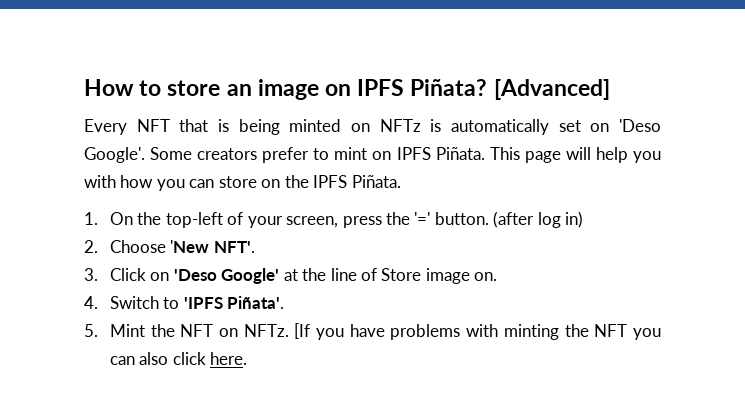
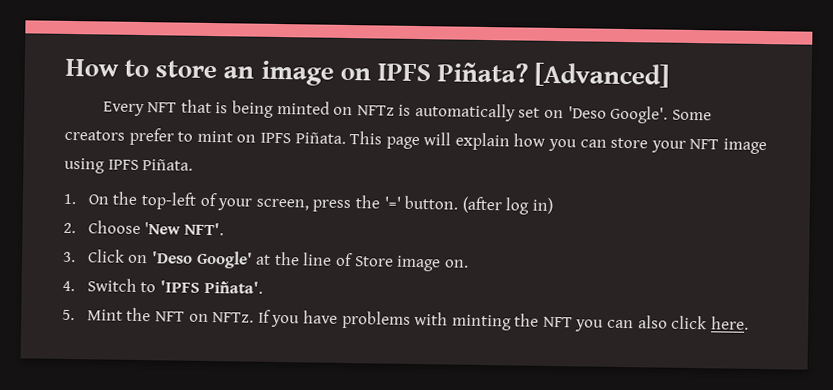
- This page will help you with how you can store on the IPFS Piñata.
+ This page will explain how you can store your NFT image using IPFS Piñata.
- [If you have problems with minting the NFT you can also click here.
+ If you have problems with minting the NFT you can also click here.

